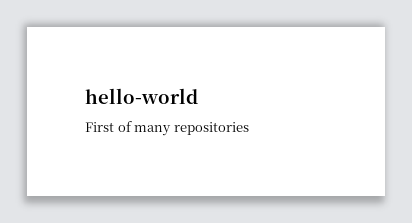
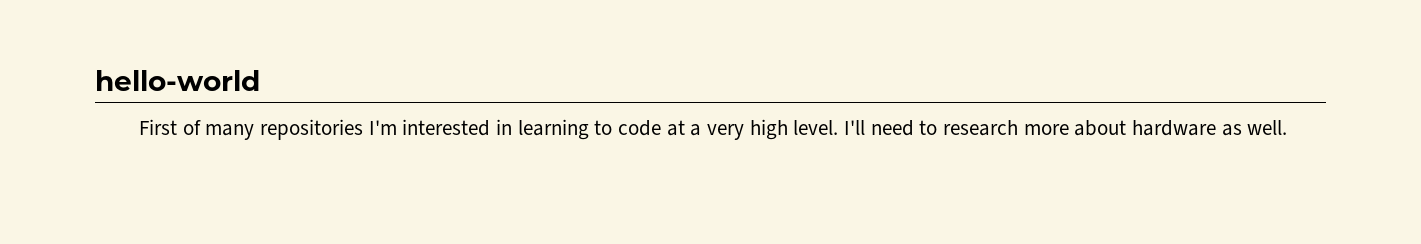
- First of many repositories
+ First of many repositories I'm interested in learning to code at a very high level. I'll need to research more about hardware as well.

